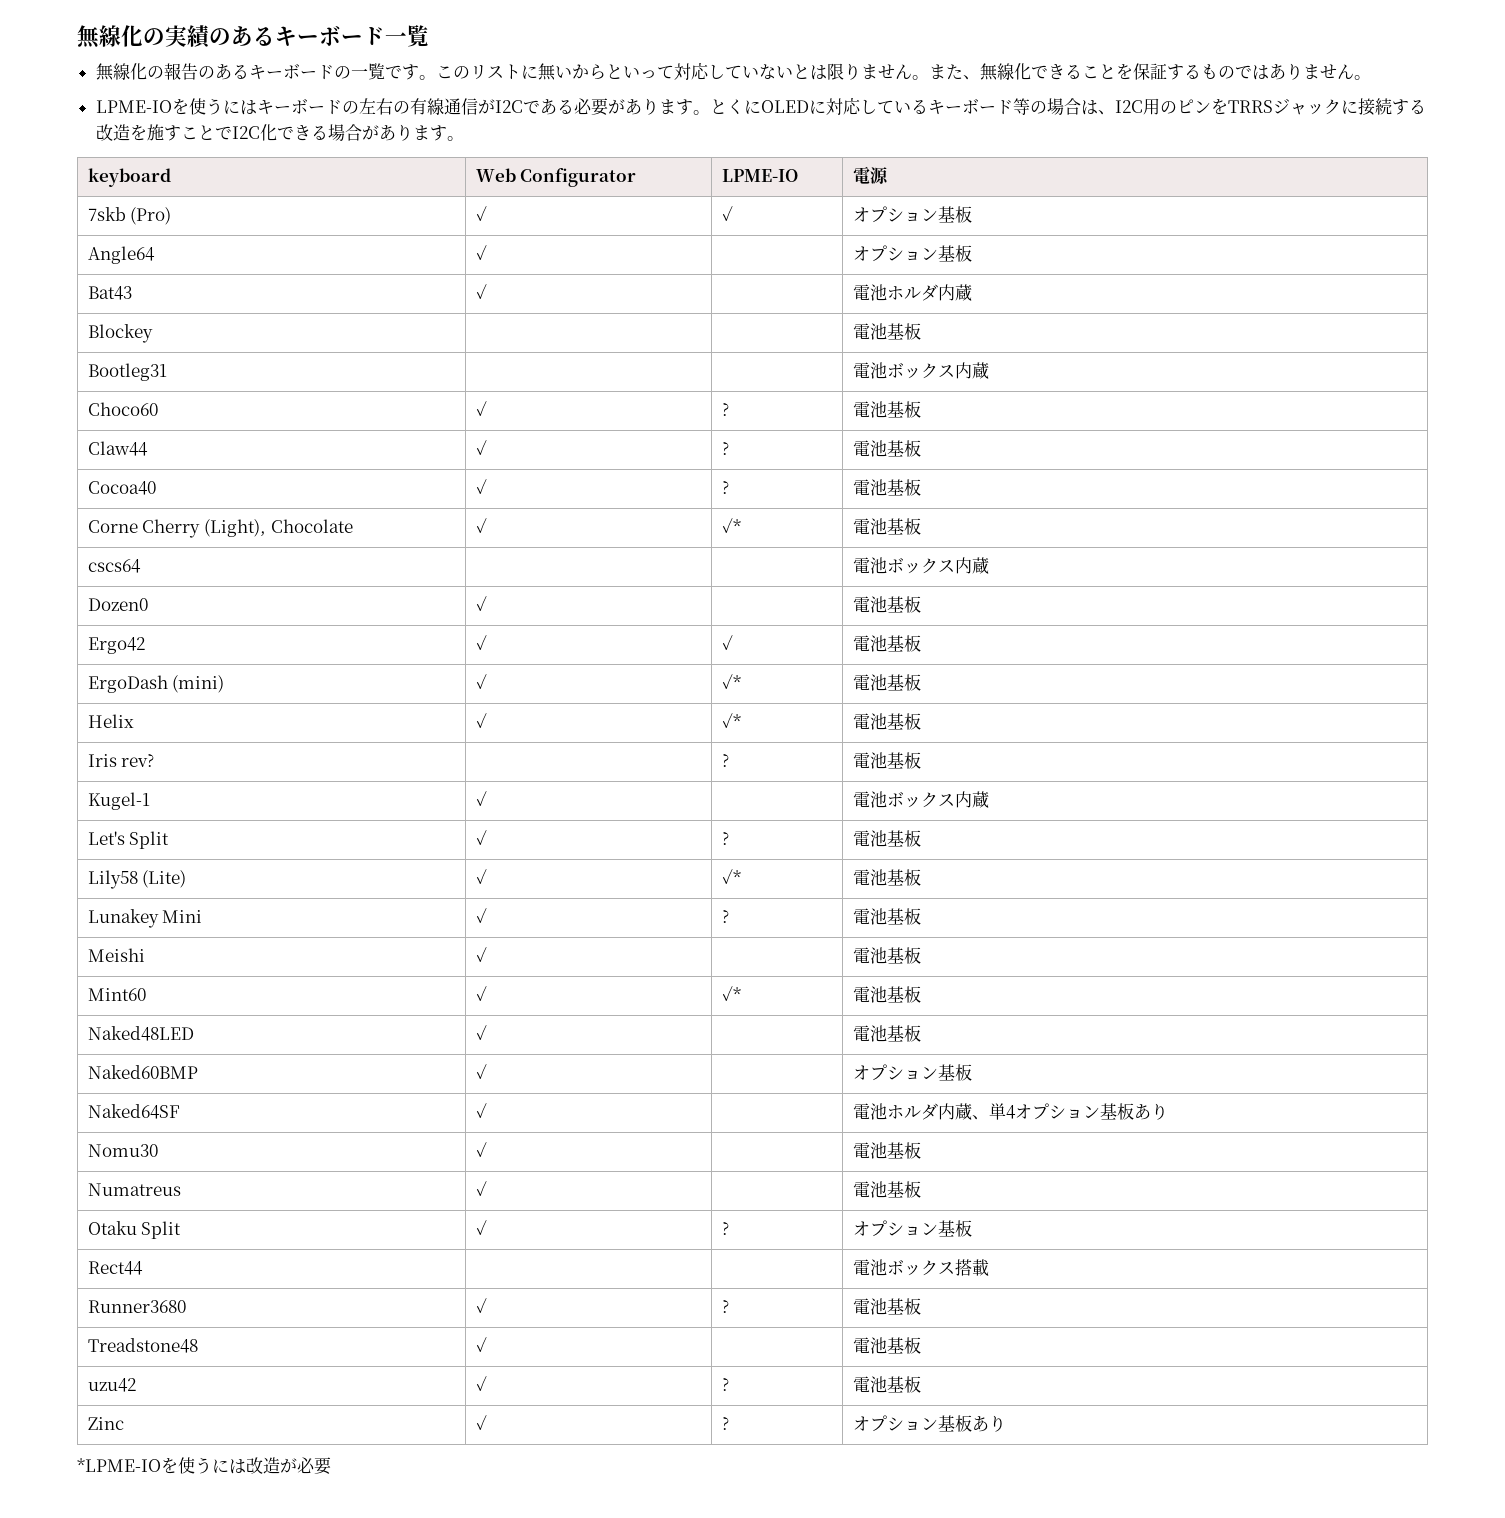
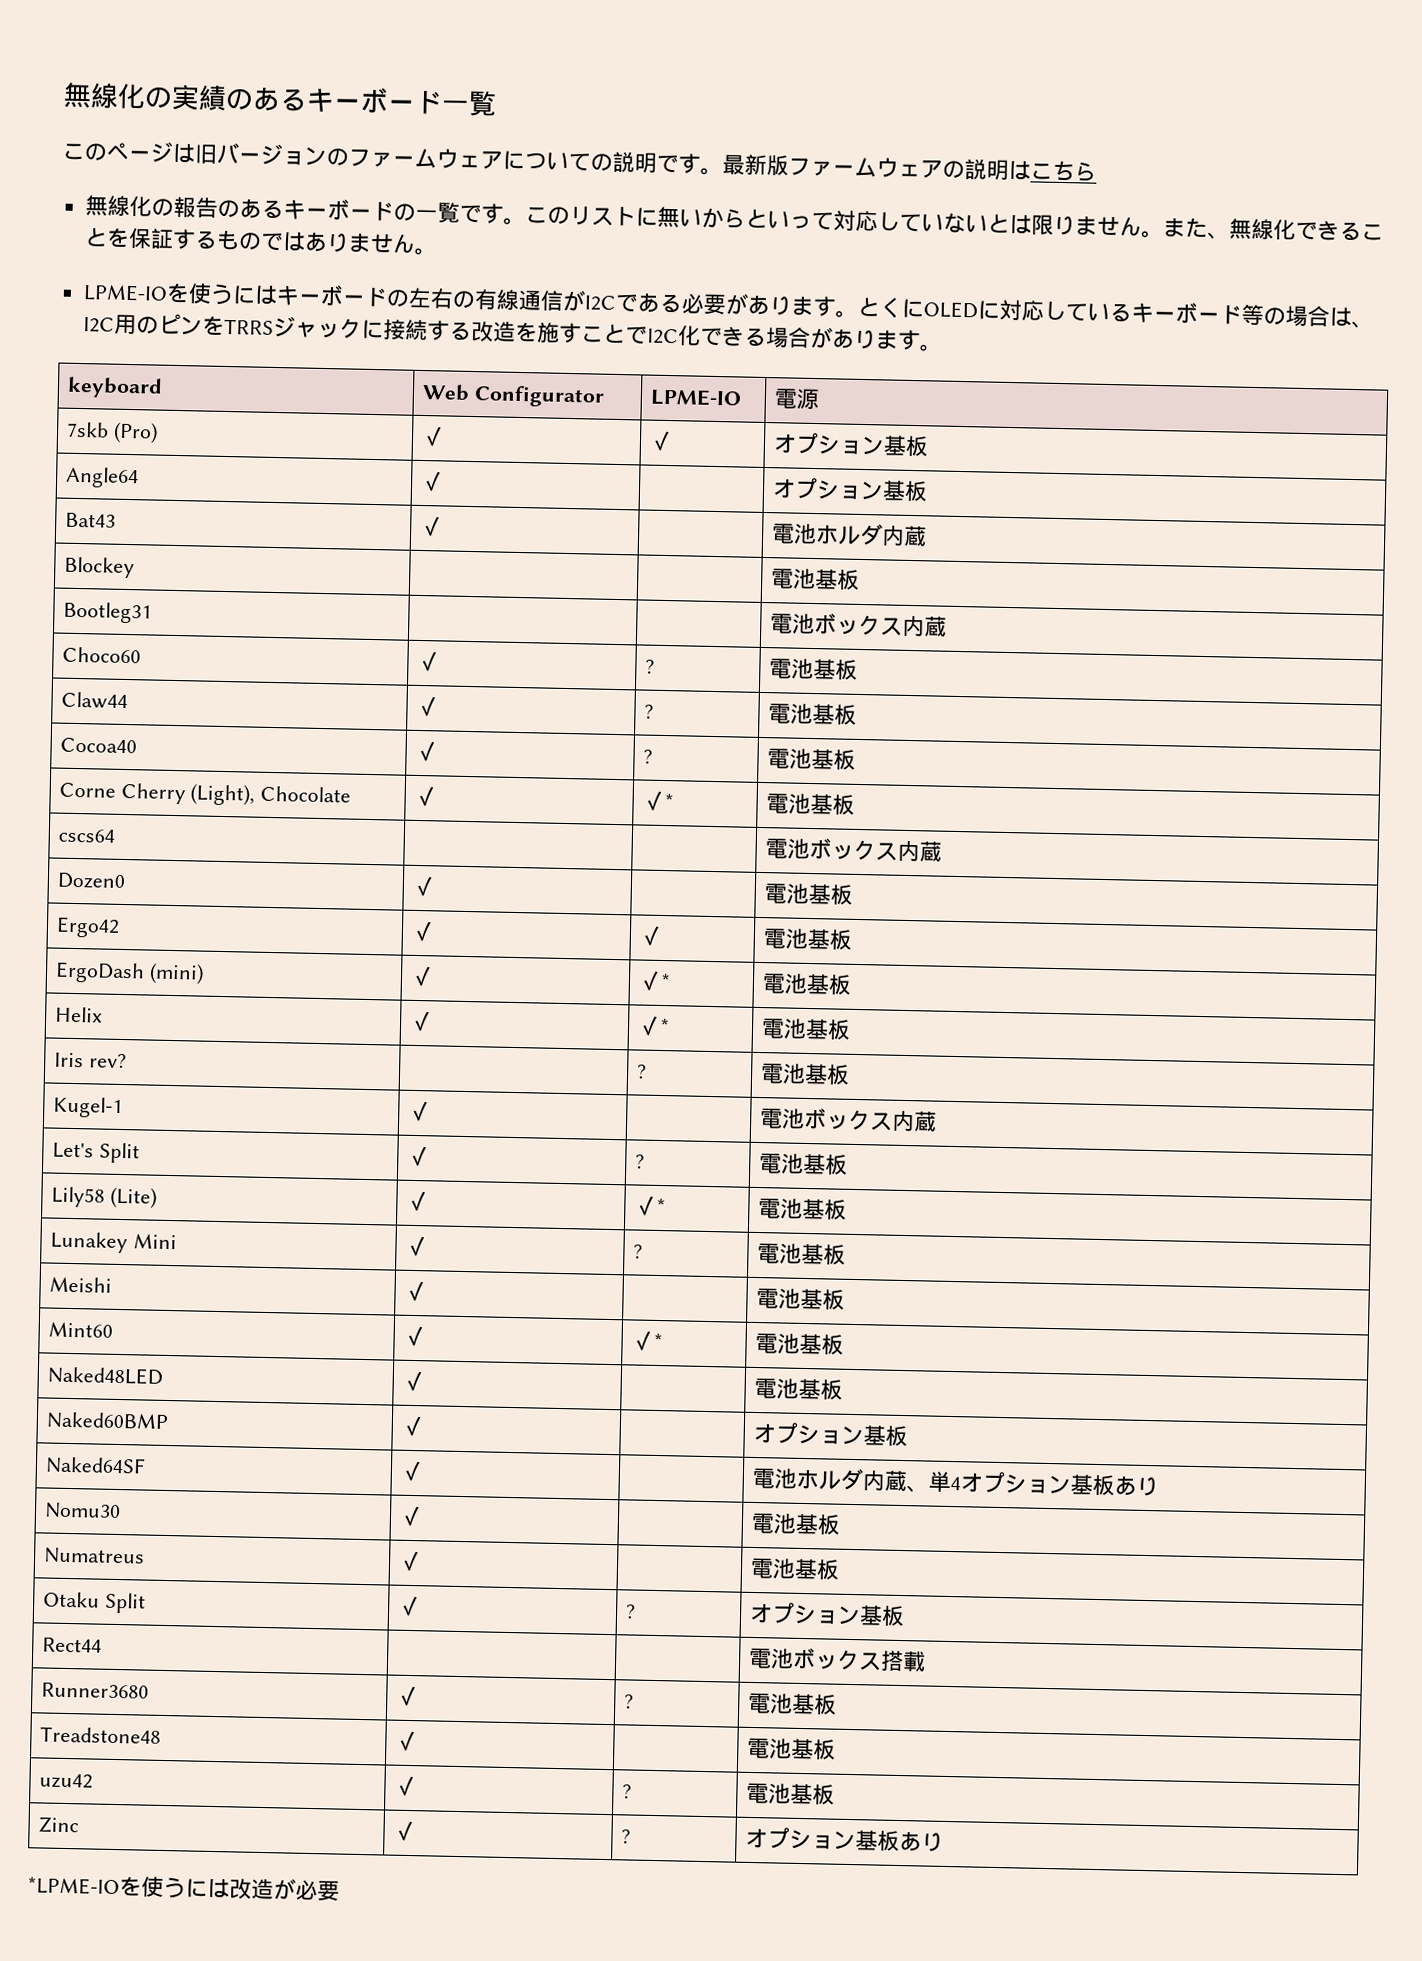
+ このページは旧バージョンのファームウェアについての説明です。最新版ファームウェアの説明はこちら

